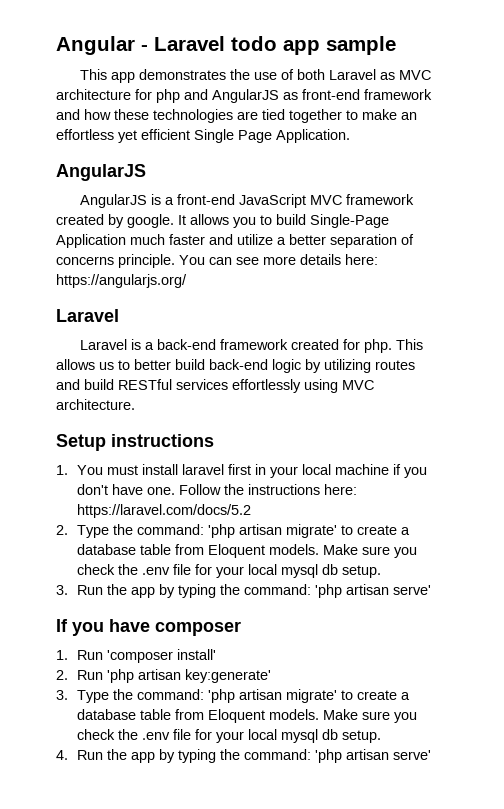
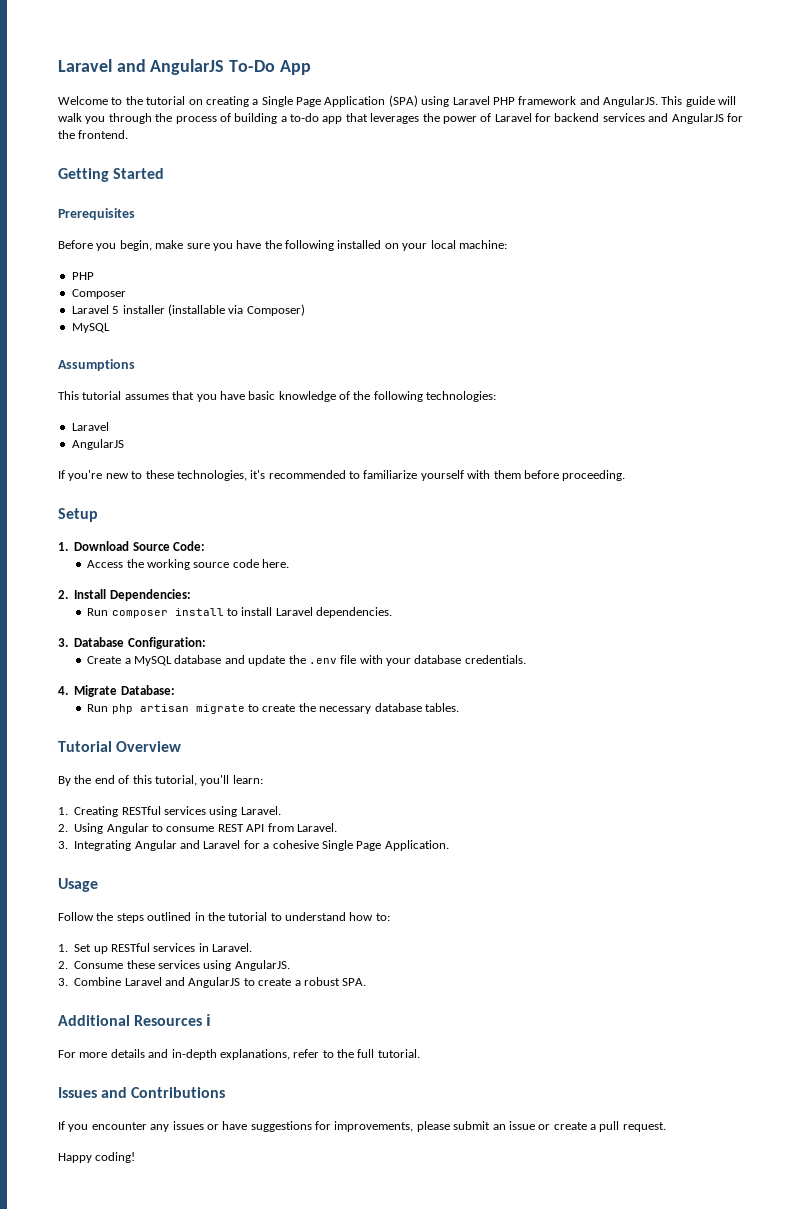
- Angular - Laravel todo app sample
- This app demonstrates the use of both Laravel as MVC architecture for php and AngularJS as front-end framework and how these technologies are tied together to make an effortless yet efficient Single Page Application.
+ Laravel and AngularJS To-Do App
+ Welcome to the tutorial on creating a Single Page Application (SPA) using Laravel PHP framework and AngularJS. This guide will walk you through the process of building a to-do app that leverages the power of Laravel for backend services and AngularJS for the frontend.
+ Getting Started
+ Prerequisites
+ Before you begin, make sure you have the following installed on your local machine:
+ PHP
+ Composer
+ Laravel 5 installer (installable via Composer)
+ MySQL
+ Assumptions
+ This tutorial assumes that you have basic knowledge of the following technologies:
+ Laravel
  AngularJS
- AngularJS is a front-end JavaScript MVC framework created by google. It allows you to build Single-Page Application much faster and utilize a better separation of concerns principle. You can see more details here: https://angularjs.org/
- Laravel
- Laravel is a back-end framework created for php. This allows us to better build back-end logic by utilizing routes and build RESTful services effortlessly using MVC architecture.
- Setup instructions
- 1. You must install laravel first in your local machine if you don't have one. Follow the instructions here: https://laravel.com/docs/5.2
- 2. Type the command: 'php artisan migrate' to create a database table from Eloquent models. Make sure you check the .env file for your local mysql db setup.
- 3. Run the app by typing the command: 'php artisan serve'
- If you have composer
- 1. Run 'composer install'
- 2. Run 'php artisan key:generate'
- 3. Type the command: 'php artisan migrate' to create a database table from Eloquent models. Make sure you check the .env file for your local mysql db setup.
- 4. Run the app by typing the command: 'php artisan serve'
+ If you're new to these technologies, it's recommended to familiarize yourself with them before proceeding.
+ Setup
+ 1. Download Source Code:
+ Access the working source code here.
+ 2. Install Dependencies:
+ Run composer install to install Laravel dependencies.
+ 3. Database Configuration:
+ Create a MySQL database and update the .env file with your database credentials.
+ 4. Migrate Database:
+ Run php artisan migrate to create the necessary database tables.
+ Tutorial Overview
+ By the end of this tutorial, you'll learn:
+ 1. Creating RESTful services using Laravel.
+ 2. Using Angular to consume REST API from Laravel.
+ 3. Integrating Angular and Laravel for a cohesive Single Page Application.
+ Usage
+ Follow the steps outlined in the tutorial to understand how to:
+ 1. Set up RESTful services in Laravel.
+ 2. Consume these services using AngularJS.
+ 3. Combine Laravel and AngularJS to create a robust SPA.
+ Additional Resources ℹ
+ For more details and in-depth explanations, refer to the full tutorial.
+ Issues and Contributions
+ If you encounter any issues or have suggestions for improvements, please submit an issue or create a pull request.
+ Happy coding!

